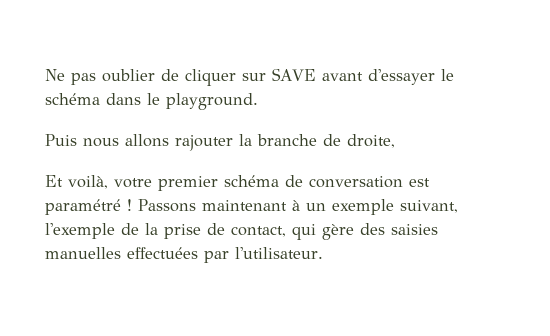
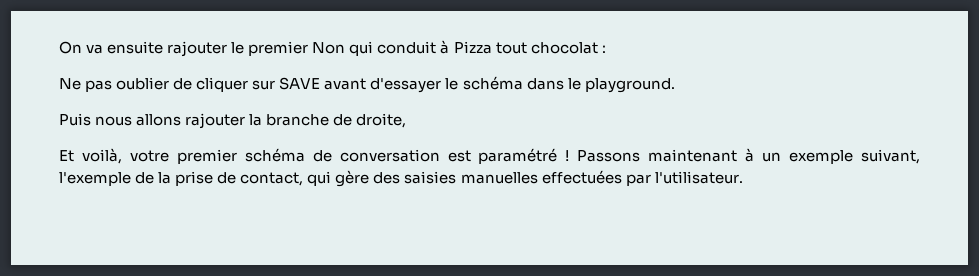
+ On va ensuite rajouter le premier Non qui conduit à Pizza tout chocolat :

